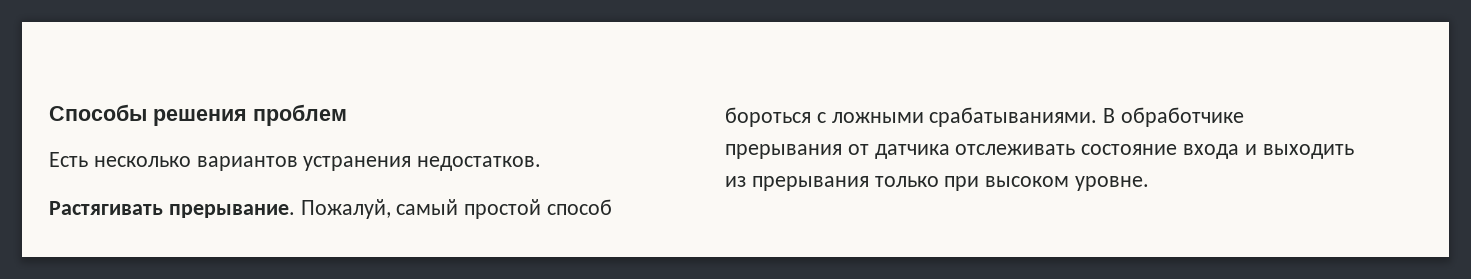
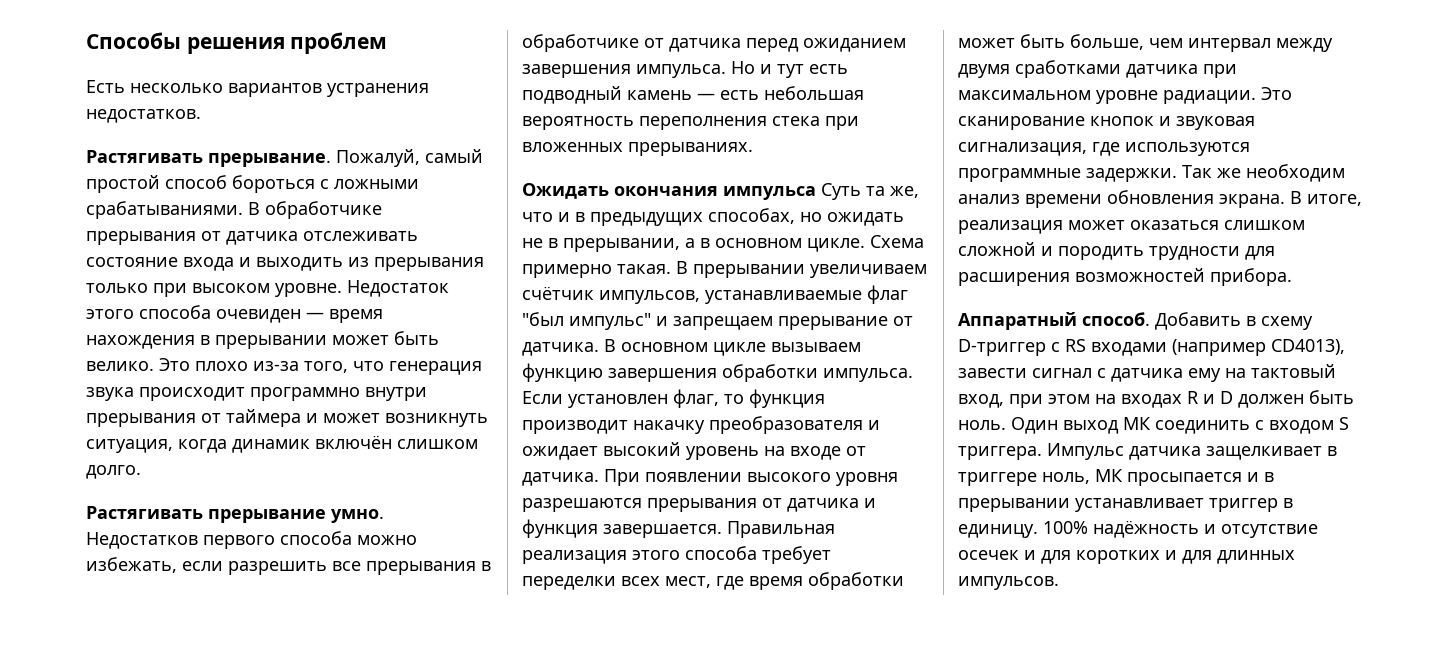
+ Недостаток этого способа очевиден — время нахождения в прерывании может быть велико. Это плохо из-за того, что генерация звука происходит программно внутри прерывания от таймера и может возникнуть ситуация, когда динамик включён слишком долго.
+ Растягивать прерывание умно. Недостатков первого способа можно избежать, если разрешить все прерывания в обработчике от датчика перед ожиданием завершения импульса. Но и тут есть подводный камень — есть небольшая вероятность переполнения стека при вложенных прерываниях.
+ Ожидать окончания импульса Суть та же, что и в предыдущих способах, но ожидать не в прерывании, а в основном цикле. Схема примерно такая. В прерывании увеличиваем счётчик импульсов, устанавливаемые флаг "был импульс" и запрещаем прерывание от датчика. В основном цикле вызываем функцию завершения обработки импульса. Если установлен флаг, то функция производит накачку преобразователя и ожидает высокий уровень на входе от датчика. При появлении высокого уровня разрешаются прерывания от датчика и функция завершается. Правильная реализация этого способа требует переделки всех мест, где время обработки может быть больше, чем интервал между двумя сработками датчика при максимальном уровне радиации. Это сканирование кнопок и звуковая сигнализация, где используются программные задержки. Так же необходим анализ времени обновления экрана. В итоге, реализация может оказаться слишком сложной и породить трудности для расширения возможностей прибора.
+ Аппаратный способ. Добавить в схему D-триггер с RS входами (например CD4013), завести сигнал с датчика ему на тактовый вход, при этом на входах R и D должен быть ноль. Один выход МК соединить с входом S триггера. Импульс датчика защелкивает в триггере ноль, МК просыпается и в прерывании устанавливает триггер в единицу. 100% надёжность и отсутствие осечек и для коротких и для длинных импульсов.

